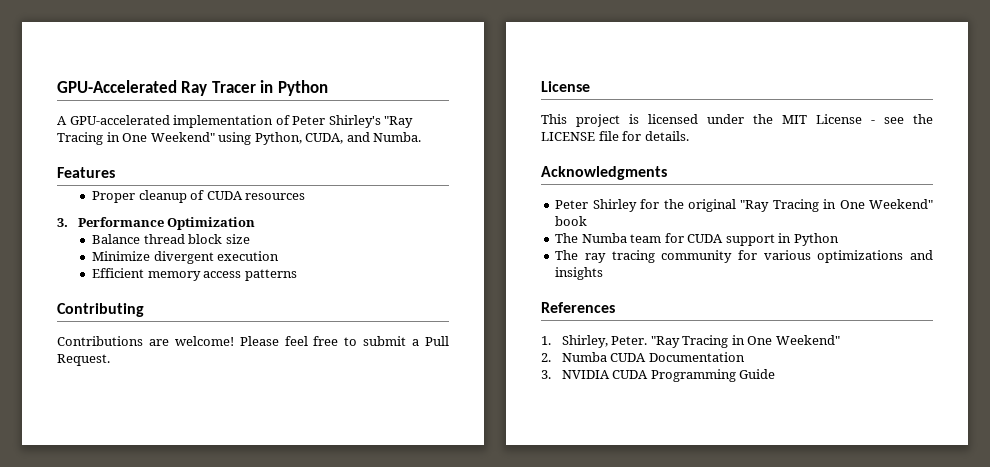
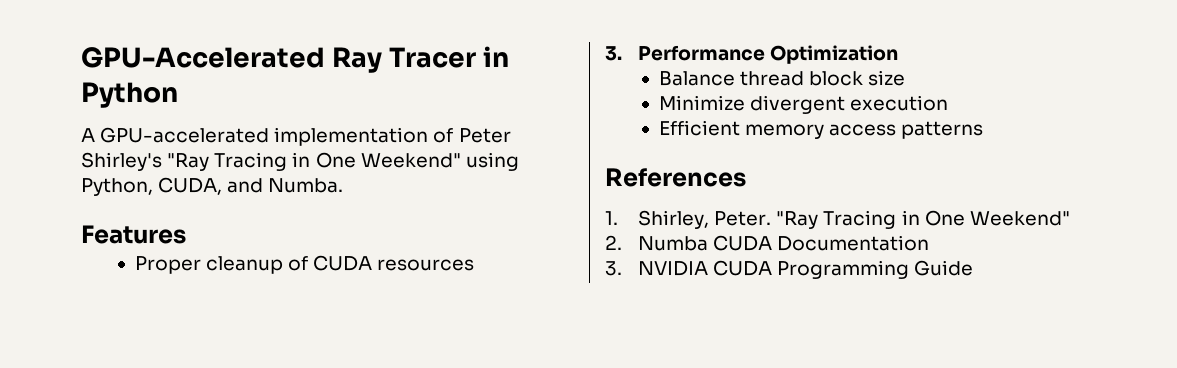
- Contributing
- Contributions are welcome! Please feel free to submit a Pull Request.
- License
- This project is licensed under the MIT License - see the LICENSE file for details.
- Acknowledgments
- Peter Shirley for the original "Ray Tracing in One Weekend" book
- The Numba team for CUDA support in Python
- The ray tracing community for various optimizations and insights

